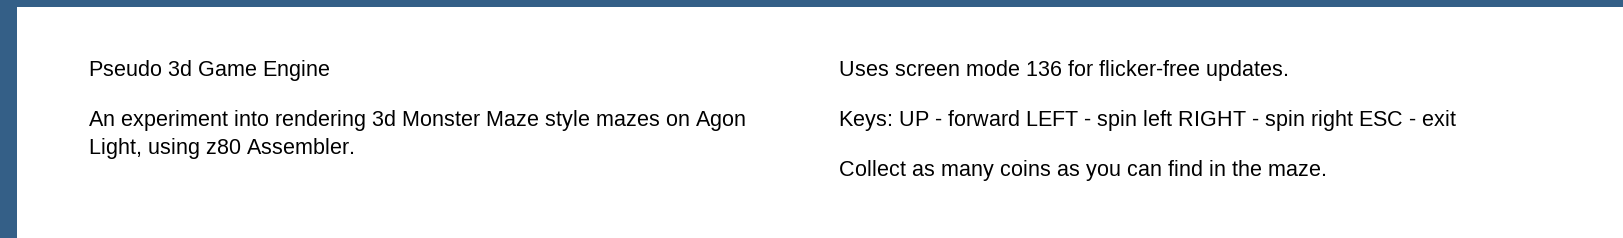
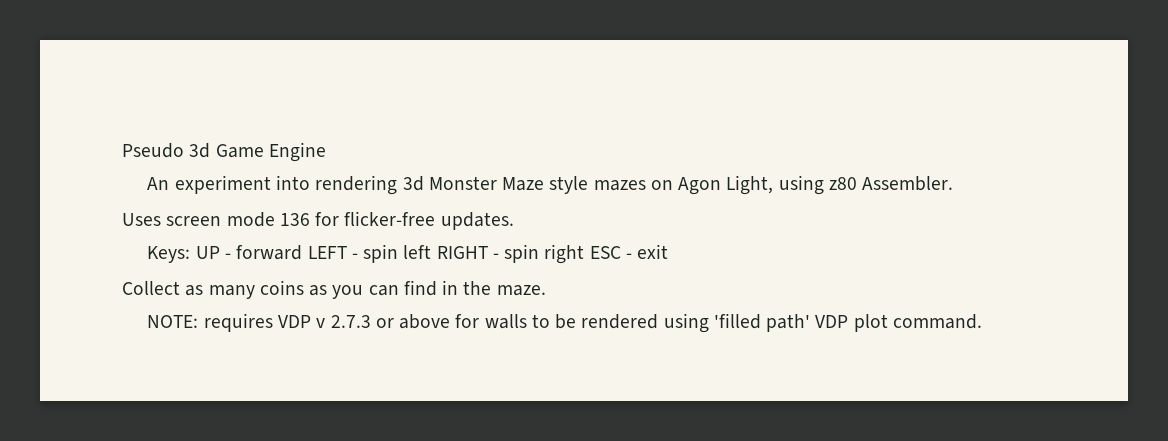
+ NOTE: requires VDP v 2.7.3 or above for walls to be rendered using 'filled path' VDP plot command.

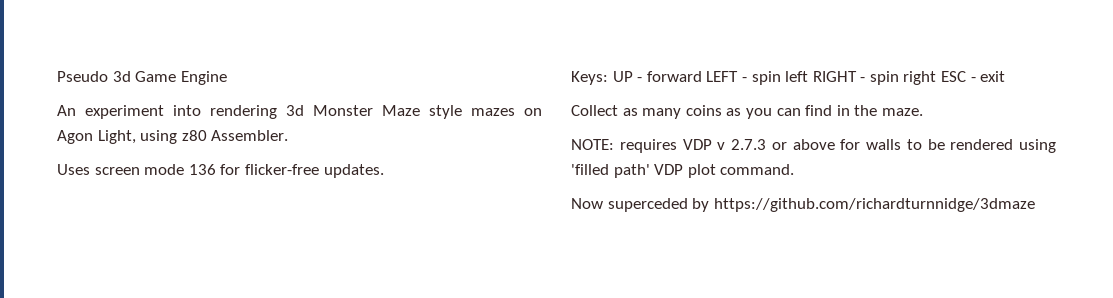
+ Now superceded by https://github.com/richardturnnidge/3dmaze

